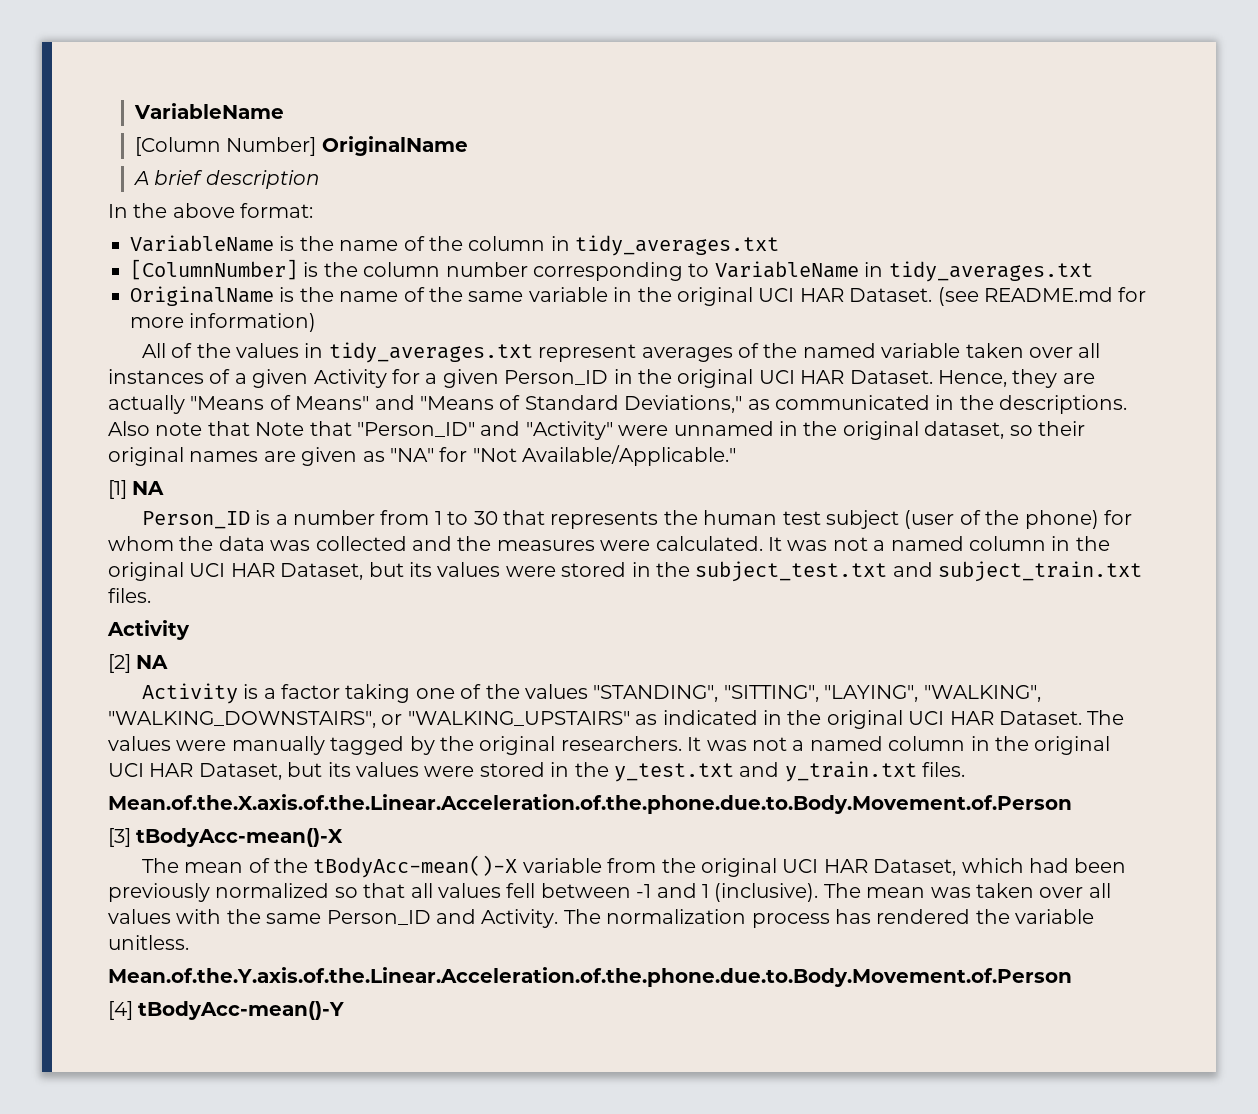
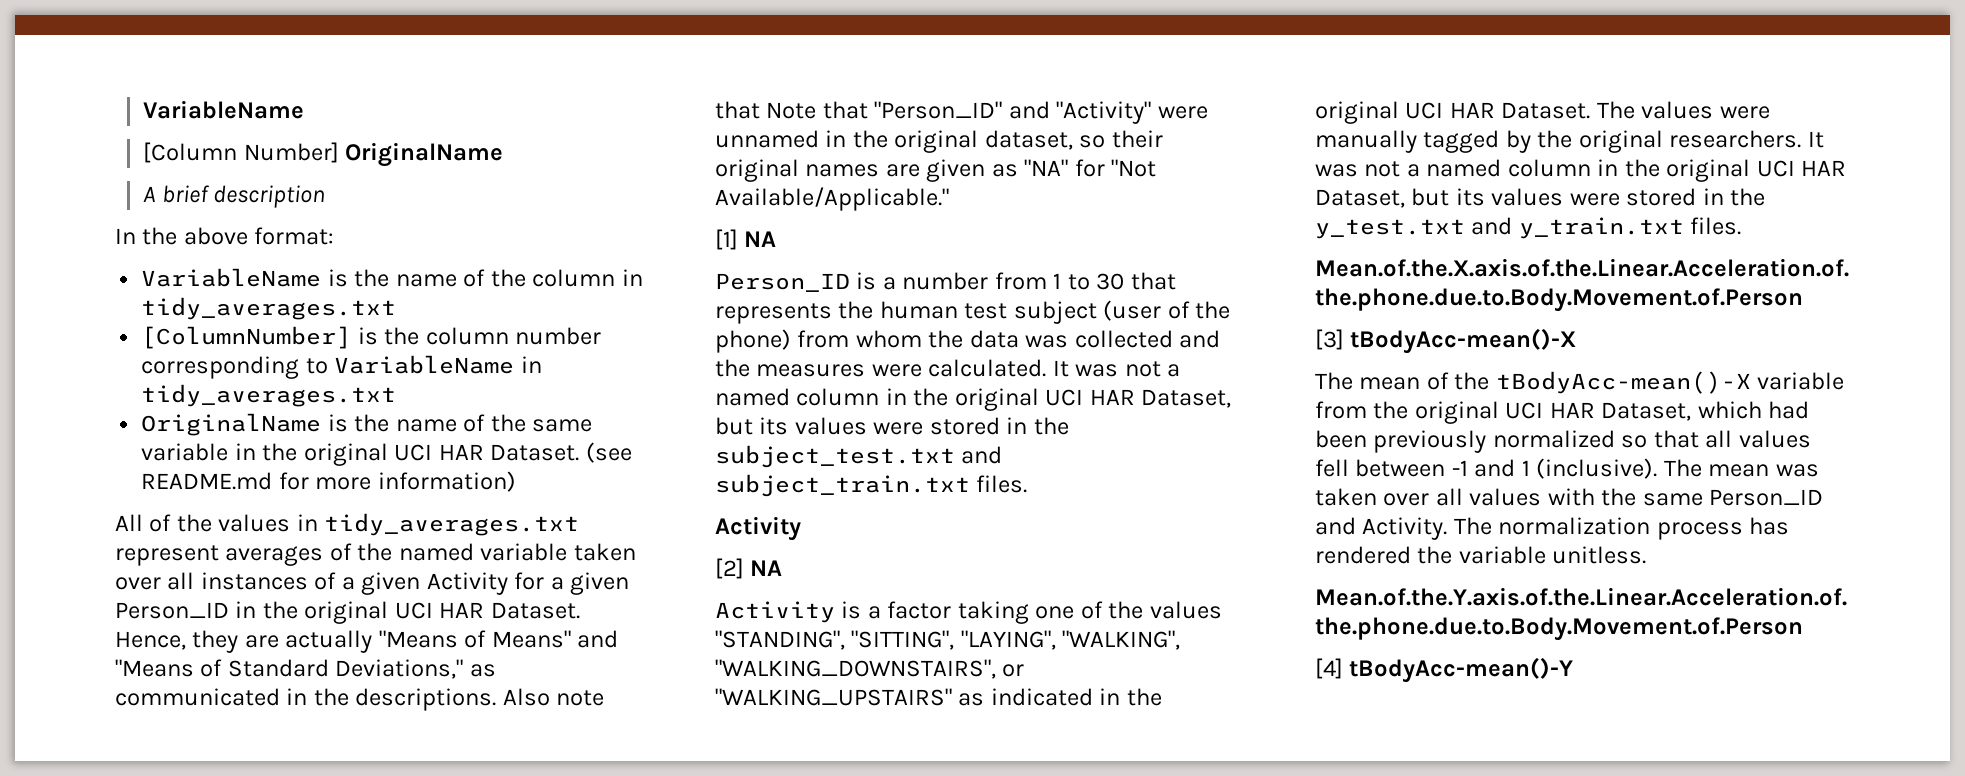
- Person_ID is a number from 1 to 30 that represents the human test subject (user of the phone) for whom the data was collected and the measures were calculated.
+ Person_ID is a number from 1 to 30 that represents the human test subject (user of the phone) from whom the data was collected and the measures were calculated.

